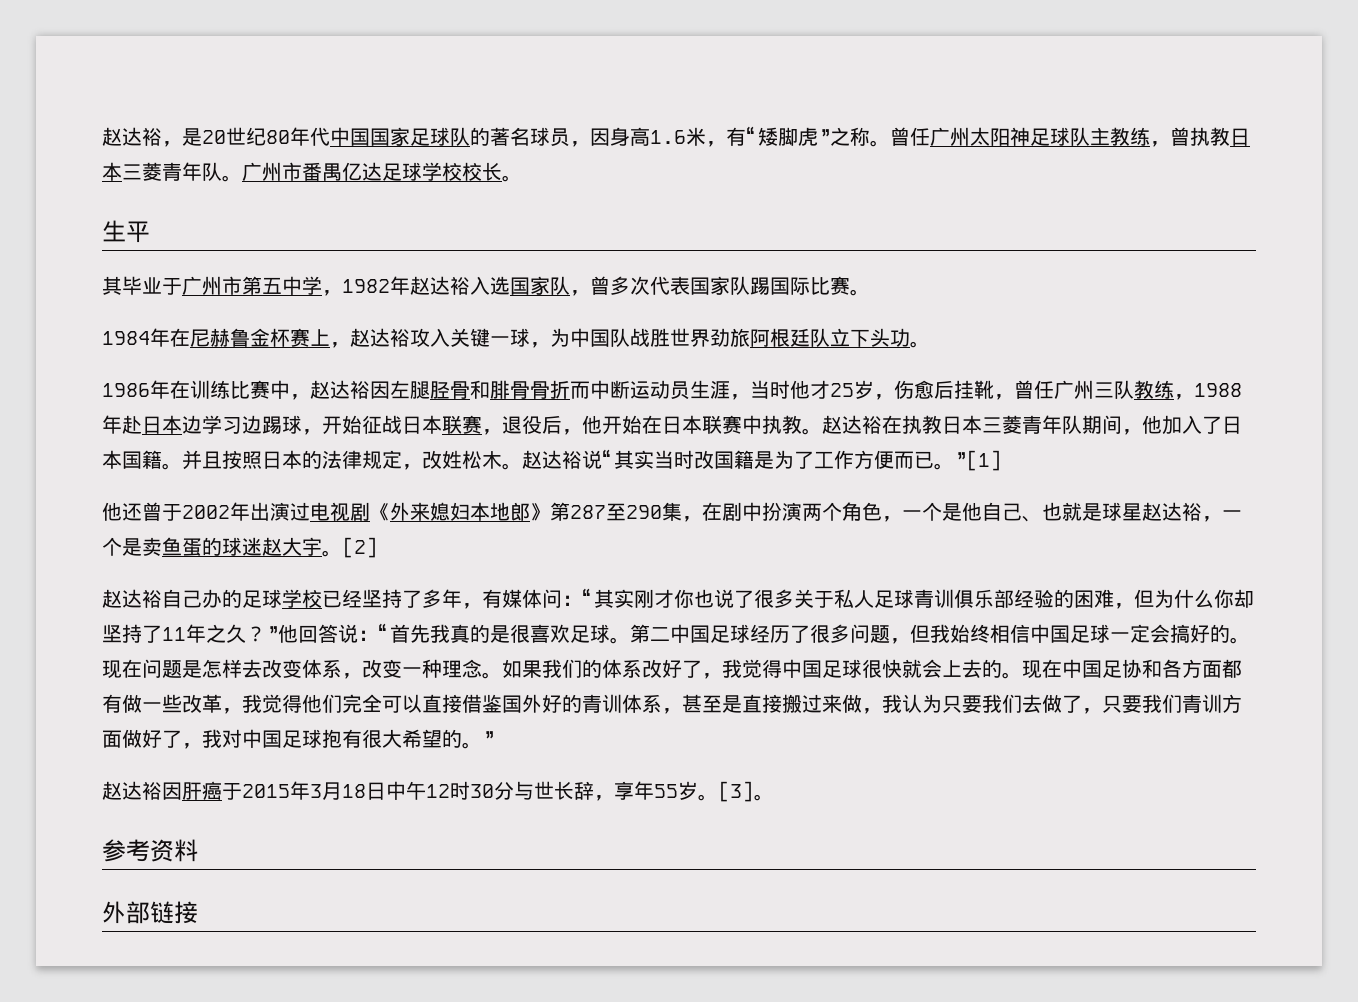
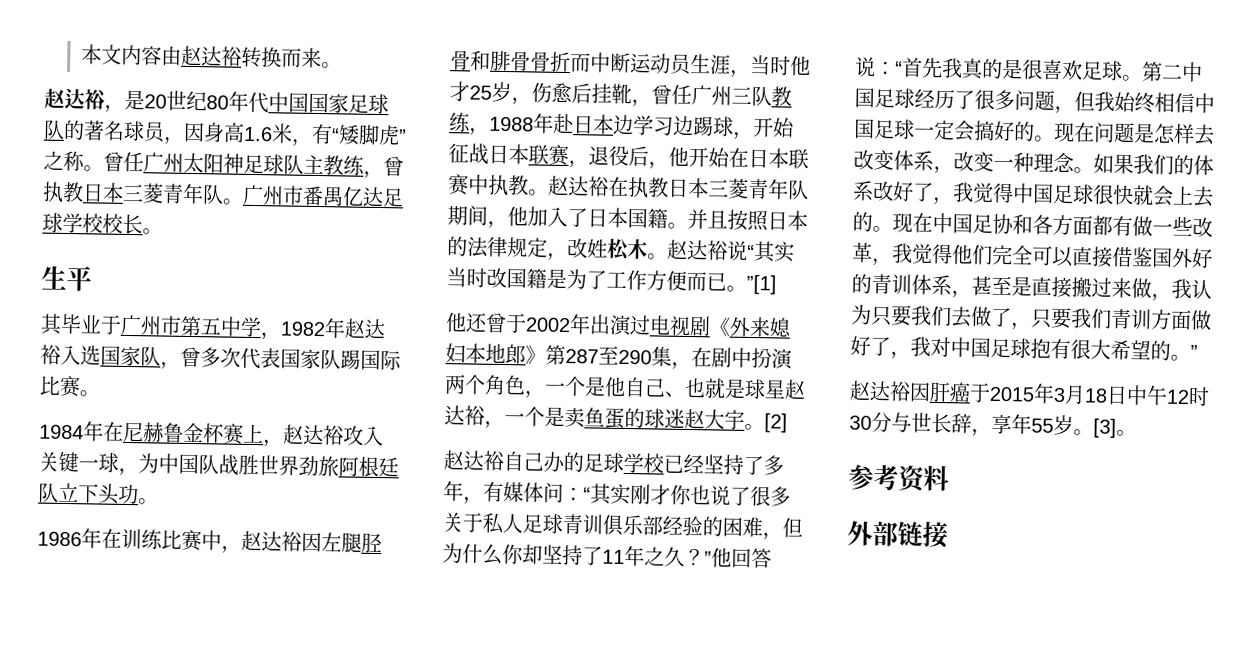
+ 本文内容由赵达裕转换而来。

